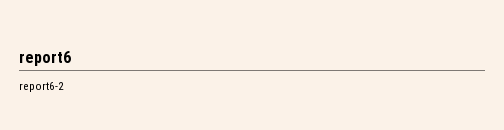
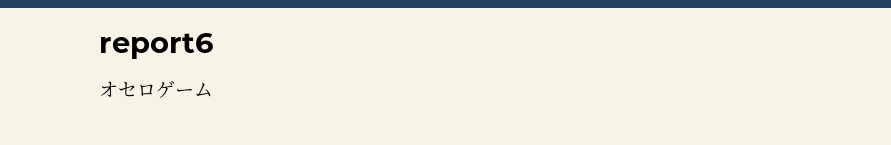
- report6-2
+ オセロゲーム

